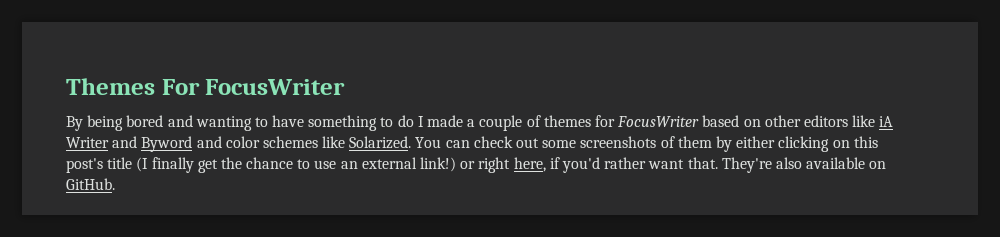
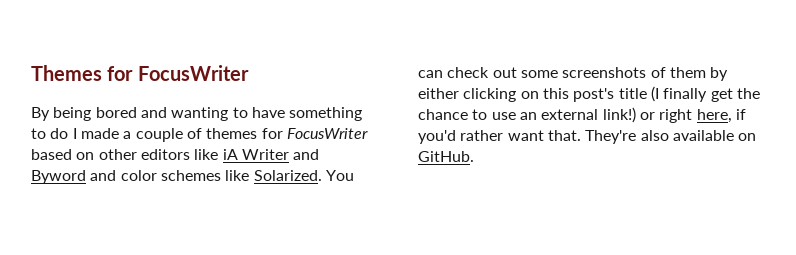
- Themes For FocusWriter
+ Themes for FocusWriter

